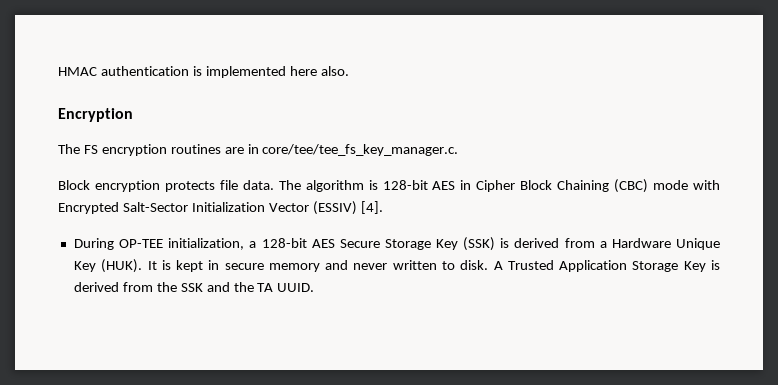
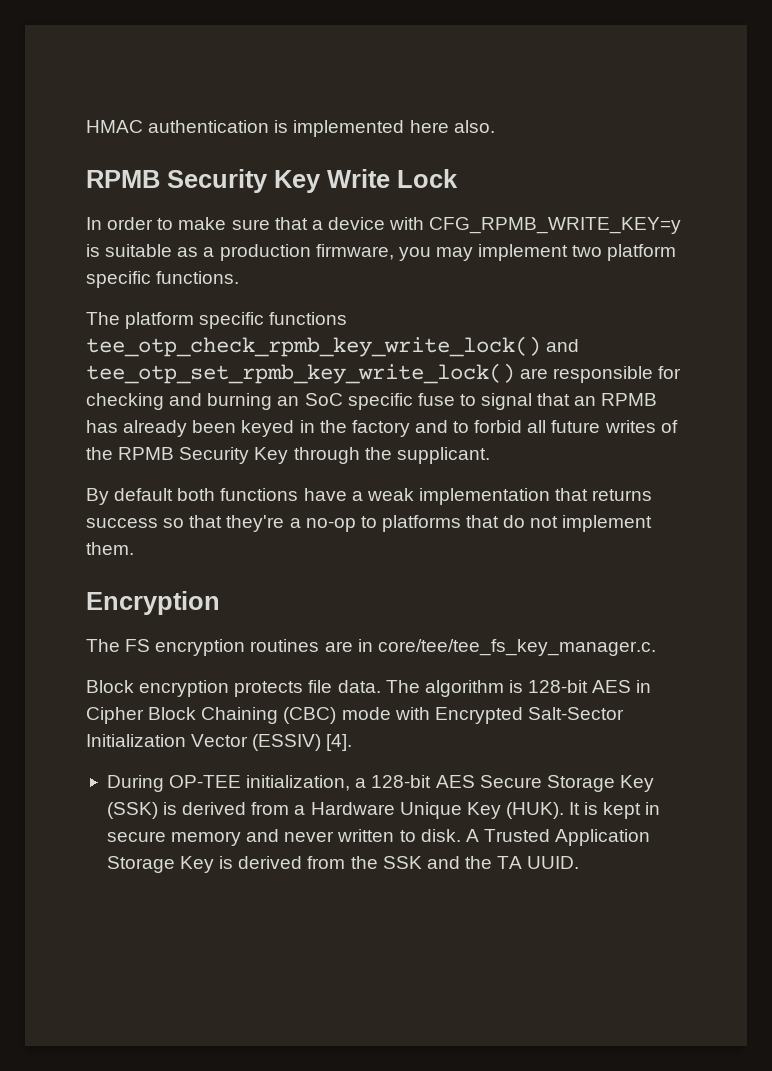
+ RPMB Security Key Write Lock
+ In order to make sure that a device with CFG_RPMB_WRITE_KEY=y is suitable as a production firmware, you may implement two platform specific functions.
+ The platform specific functions tee_otp_check_rpmb_key_write_lock() and tee_otp_set_rpmb_key_write_lock() are responsible for checking and burning an SoC specific fuse to signal that an RPMB has already been keyed in the factory and to forbid all future writes of the RPMB Security Key through the supplicant.
+ By default both functions have a weak implementation that returns success so that they're a no-op to platforms that do not implement them.

